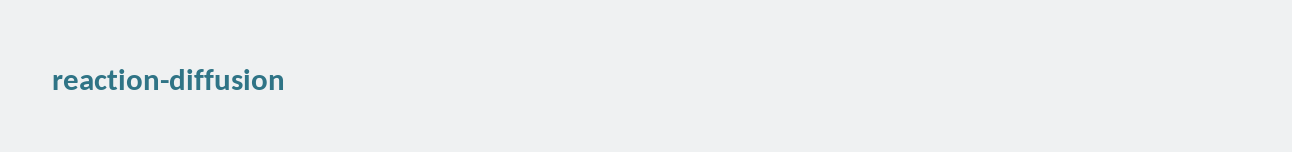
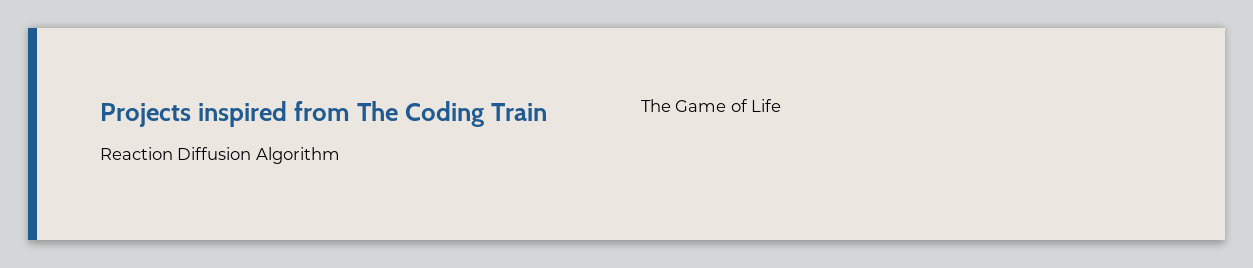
- reaction-diffusion
+ Projects inspired from The Coding Train
+ Reaction Diffusion Algorithm
+ The Game of Life

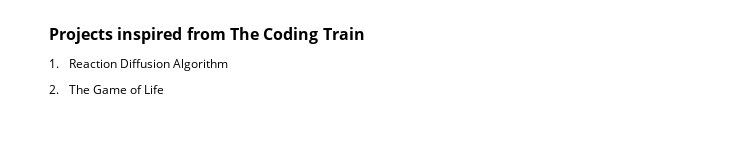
- Reaction Diffusion Algorithm
+ 1. Reaction Diffusion Algorithm
- The Game of Life
+ 2. The Game of Life

